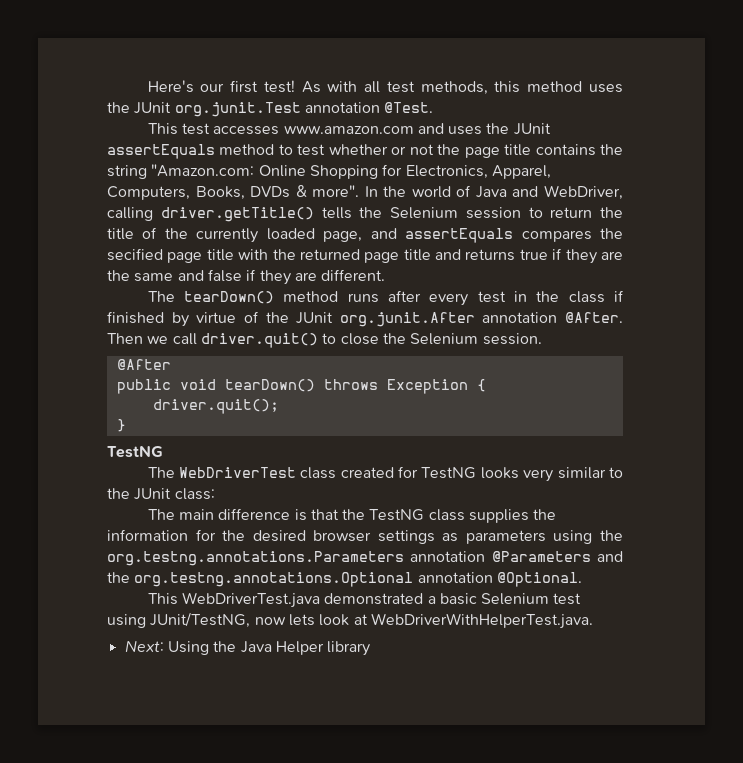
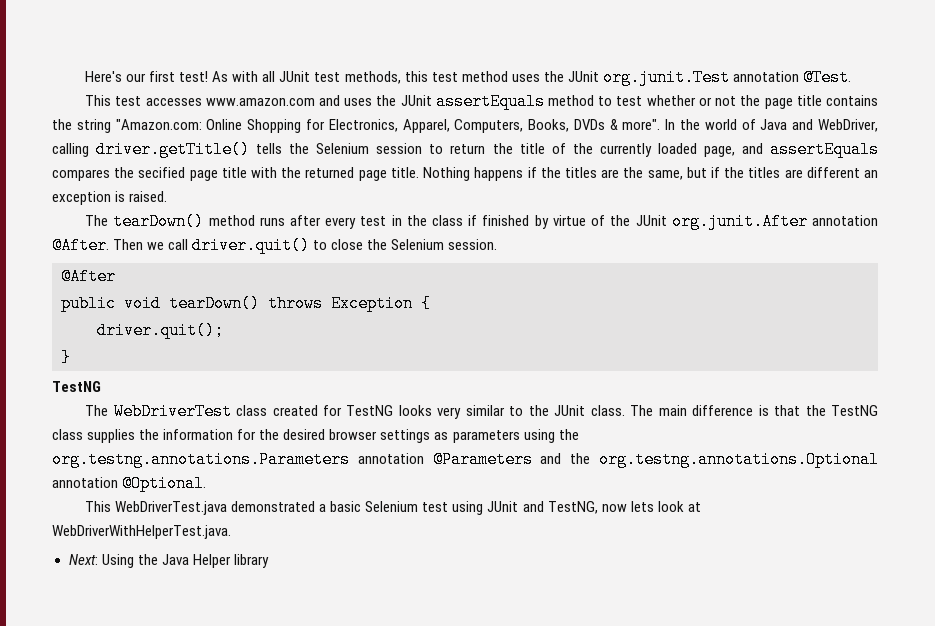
- As with all test methods, this method uses the JUnit org.junit.Test annotation @Test.
+ As with all JUnit test methods, this test method uses the JUnit org.junit.Test annotation @Test.
- In the world of Java and WebDriver, calling driver.getTitle() tells the Selenium session to return the title of the currently loaded page, and assertEquals compares the secified page title with the returned page title and returns true if they are the same and false if they are different.
+ In the world of Java and WebDriver, calling driver.getTitle() tells the Selenium session to return the title of the currently loaded page, and assertEquals compares the secified page title with the returned page title. Nothing happens if the titles are the same, but if the titles are different an exception is raised.
- The WebDriverTest class created for TestNG looks very similar to the JUnit class:
- The main difference is that the TestNG class supplies the information for the desired browser settings as parameters using the org.testng.annotations.Parameters annotation @Parameters and the org.testng.annotations.Optional annotation @Optional.
+ The WebDriverTest class created for TestNG looks very similar to the JUnit class. The main difference is that the TestNG class supplies the information for the desired browser settings as parameters using the org.testng.annotations.Parameters annotation @Parameters and the org.testng.annotations.Optional annotation @Optional.
- This WebDriverTest.java demonstrated a basic Selenium test using JUnit/TestNG, now lets look at WebDriverWithHelperTest.java.
+ This WebDriverTest.java demonstrated a basic Selenium test using JUnit and TestNG, now lets look at WebDriverWithHelperTest.java.

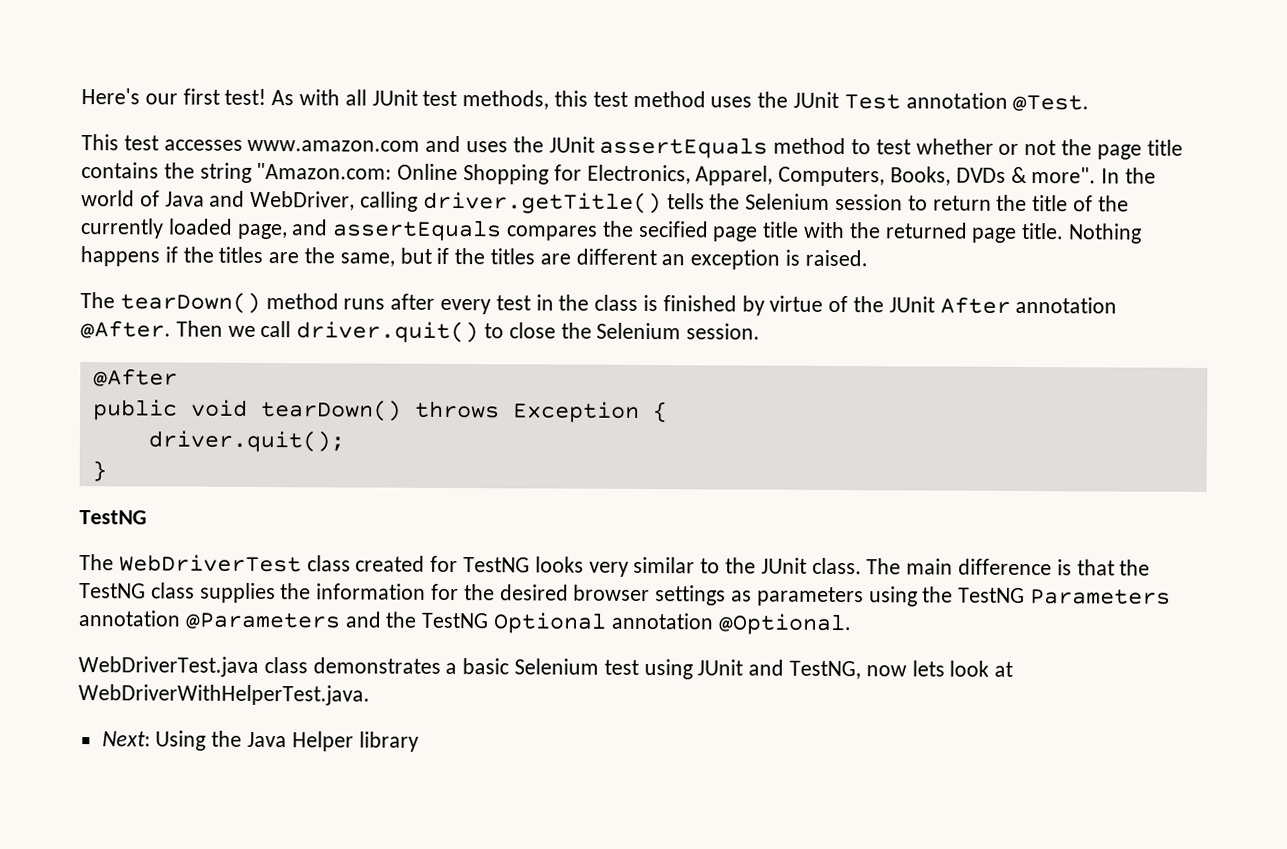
- As with all JUnit test methods, this test method uses the JUnit org.junit.Test annotation @Test.
+ As with all JUnit test methods, this test method uses the JUnit Test annotation @Test.
- The tearDown() method runs after every test in the class if finished by virtue of the JUnit org.junit.After annotation @After.
+ The tearDown() method runs after every test in the class is finished by virtue of the JUnit After annotation @After.
- The main difference is that the TestNG class supplies the information for the desired browser settings as parameters using the org.testng.annotations.Parameters annotation @Parameters and the org.testng.annotations.Optional annotation @Optional.
+ The main difference is that the TestNG class supplies the information for the desired browser settings as parameters using the TestNG Parameters annotation @Parameters and the TestNG Optional annotation @Optional.
- This WebDriverTest.java demonstrated a basic Selenium test using JUnit and TestNG, now lets look at WebDriverWithHelperTest.java.
+ WebDriverTest.java class demonstrates a basic Selenium test using JUnit and TestNG, now lets look at WebDriverWithHelperTest.java.

